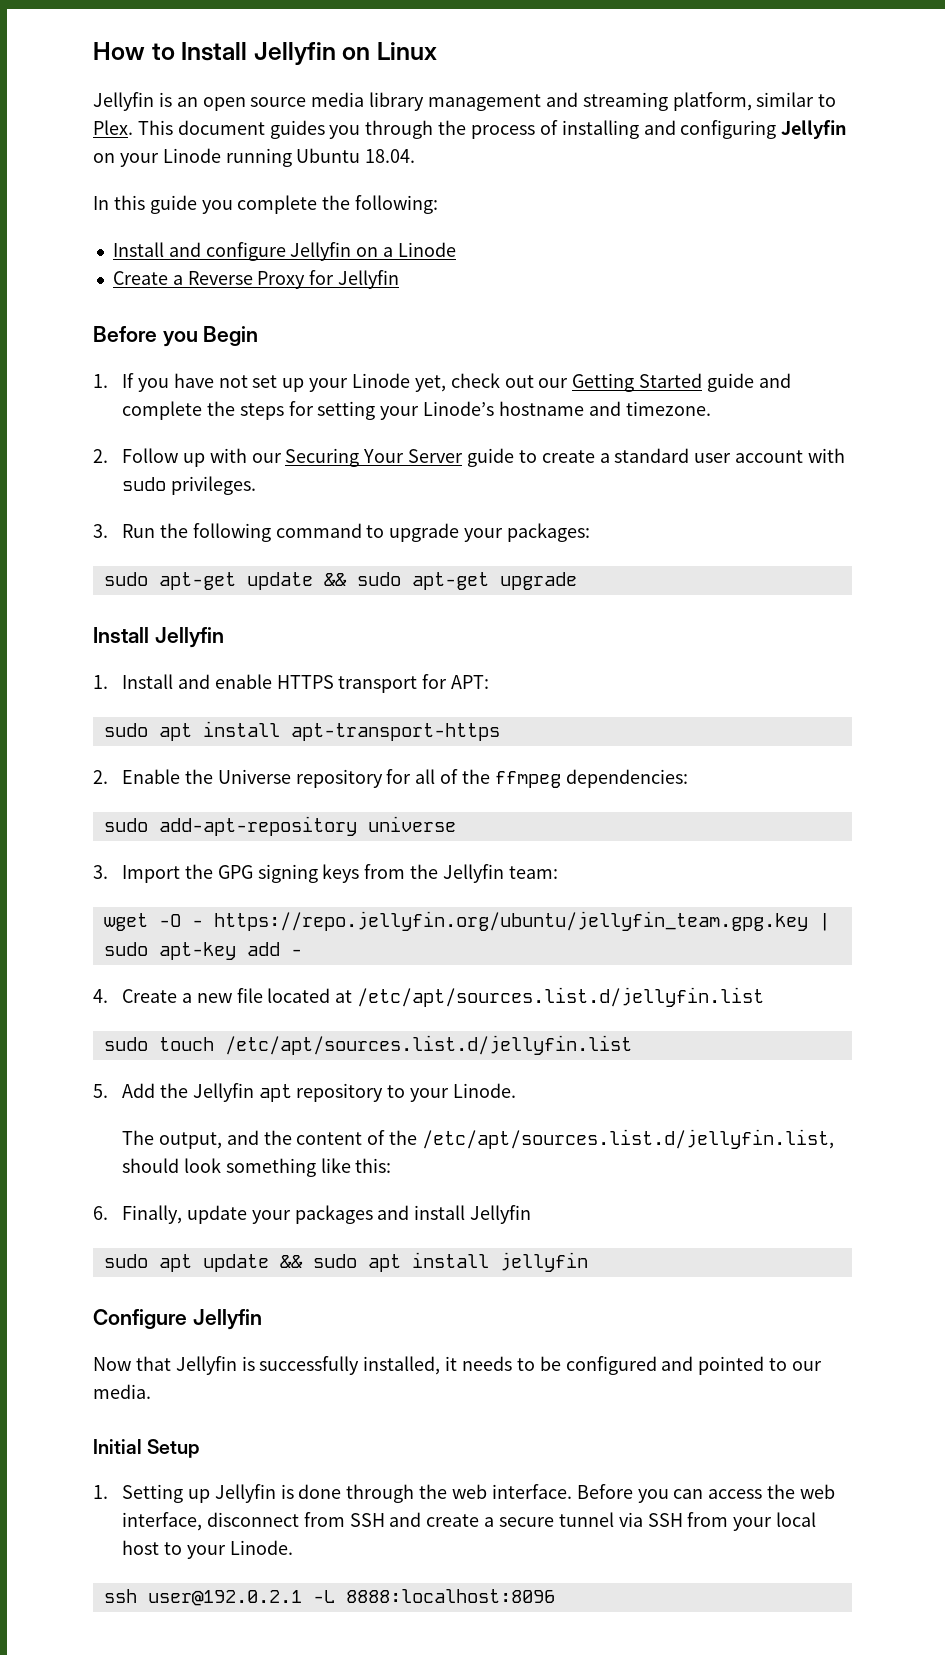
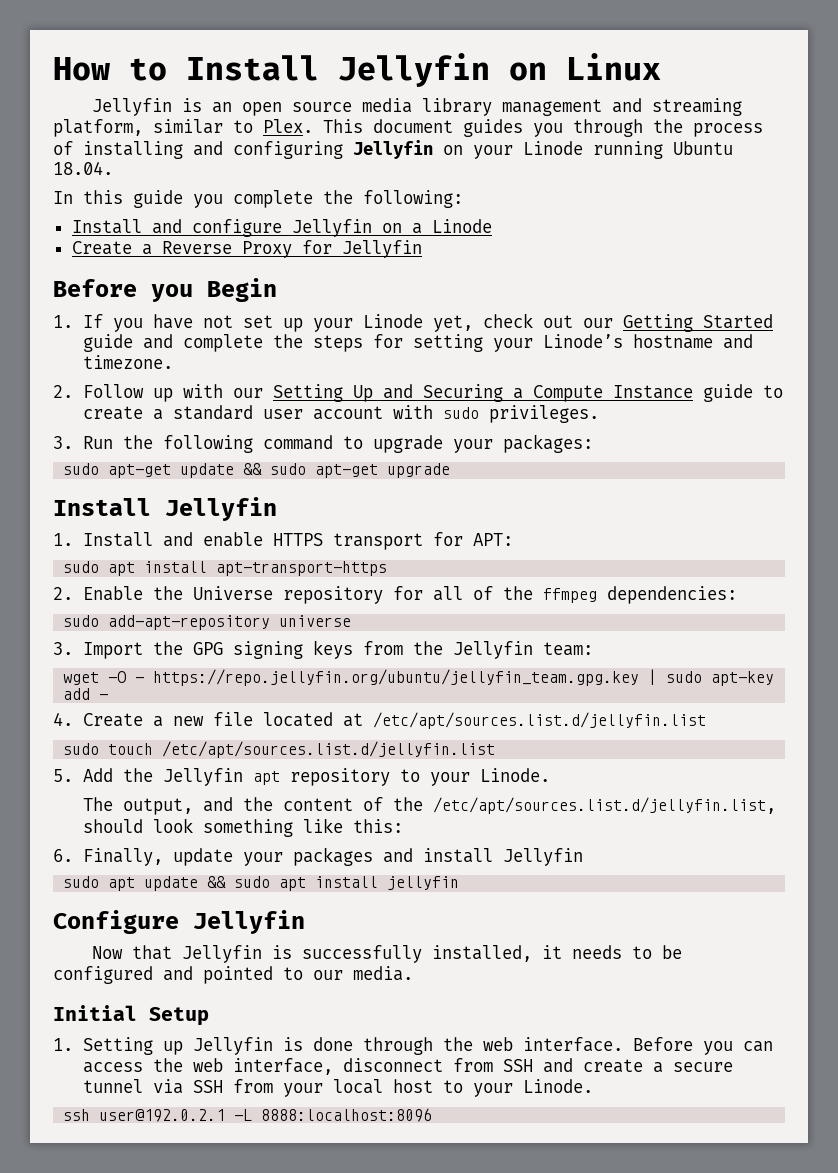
- 2. Follow up with our Securing Your Server guide to create a standard user account with sudo privileges.
+ 2. Follow up with our Setting Up and Securing a Compute Instance guide to create a standard user account with sudo privileges.

